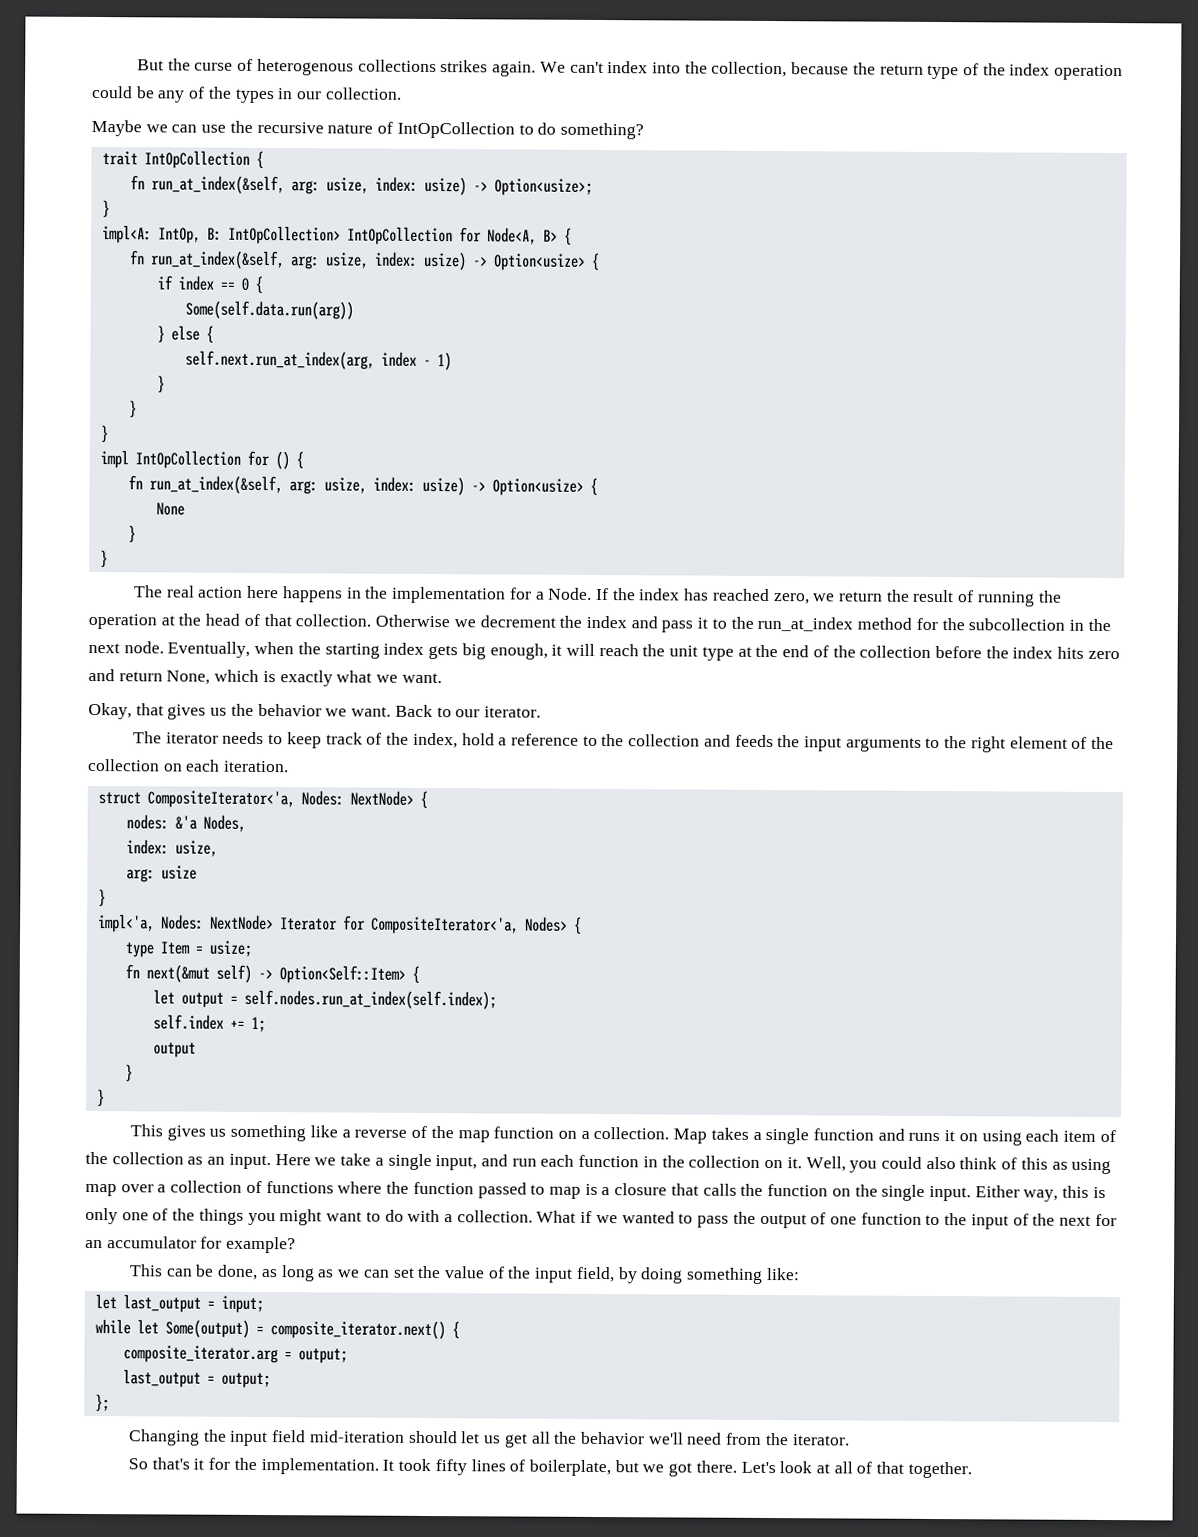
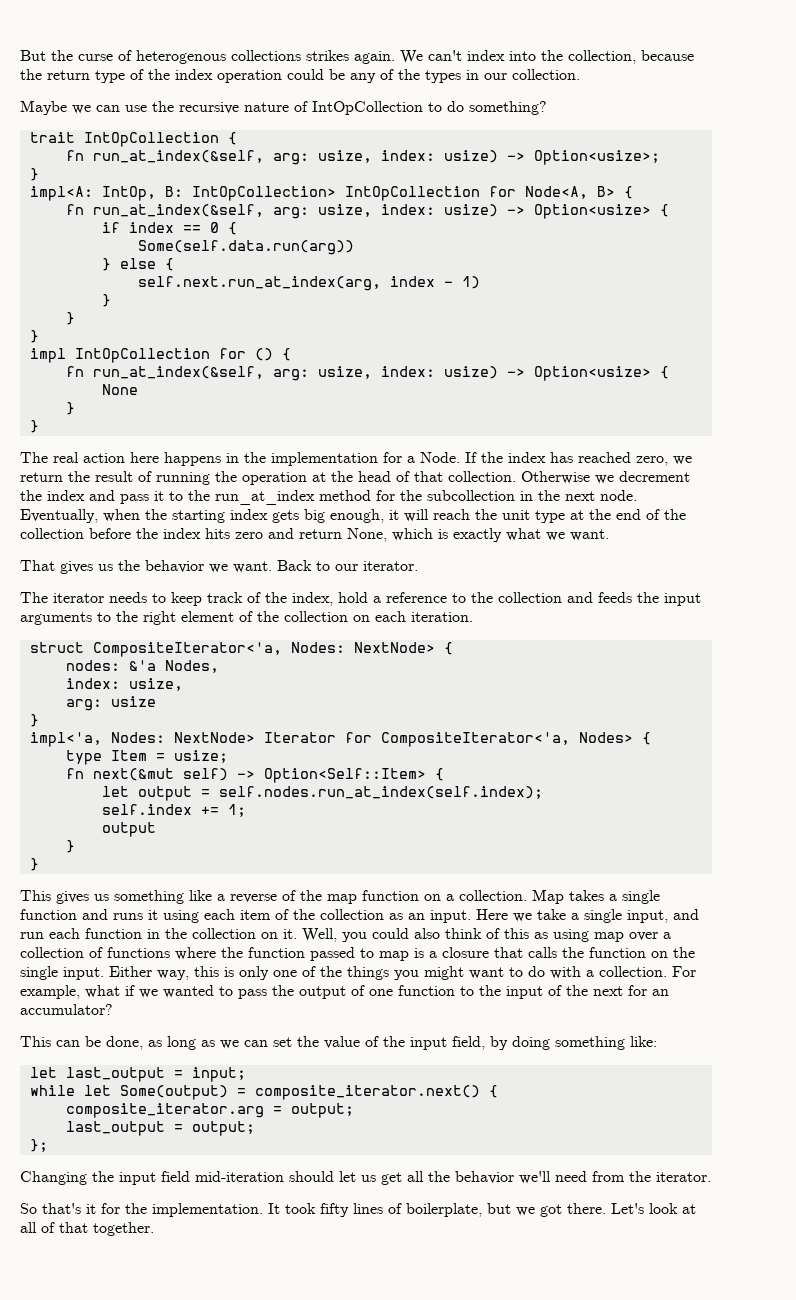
- Okay, that gives us the behavior we want.
+ That gives us the behavior we want.
- Map takes a single function and runs it on using each item of the collection as an input.
+ Map takes a single function and runs it using each item of the collection as an input.
- What if we wanted to pass the output of one function to the input of the next for an accumulator for example?
+ For example, what if we wanted to pass the output of one function to the input of the next for an accumulator?

